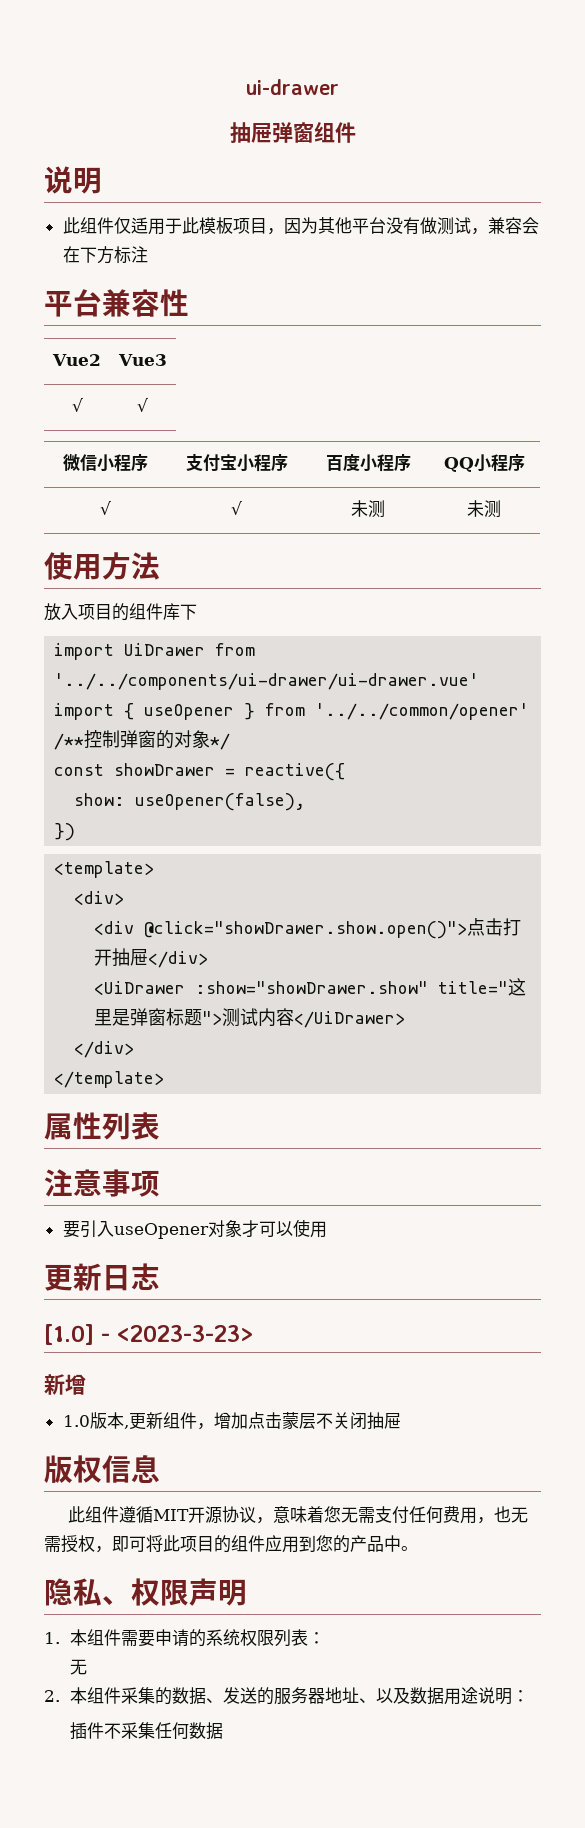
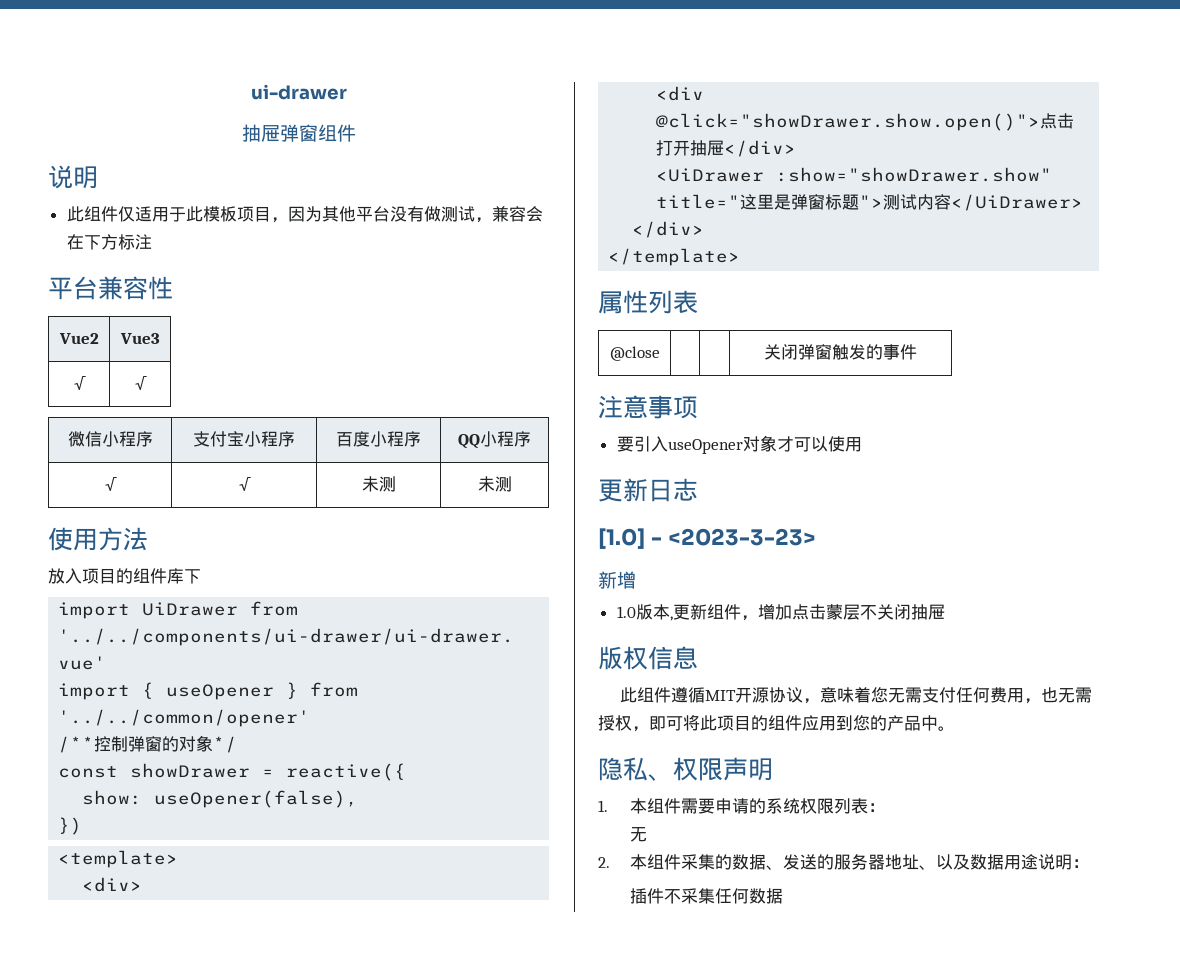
+ @close | | | 关闭弹窗触发的事件

